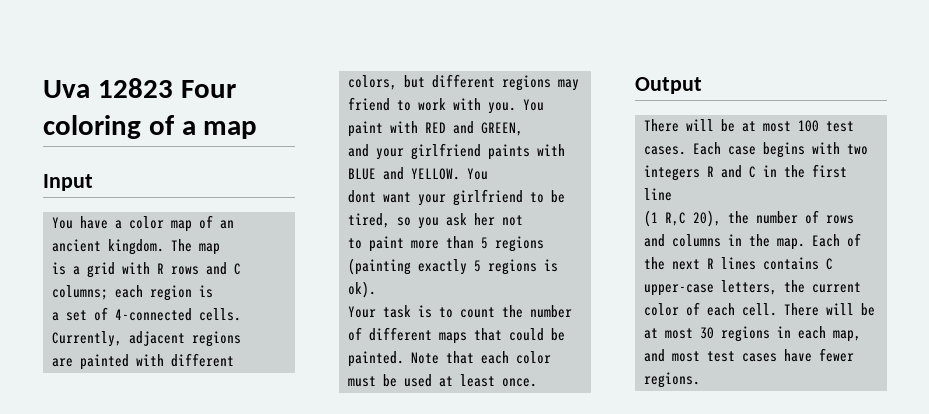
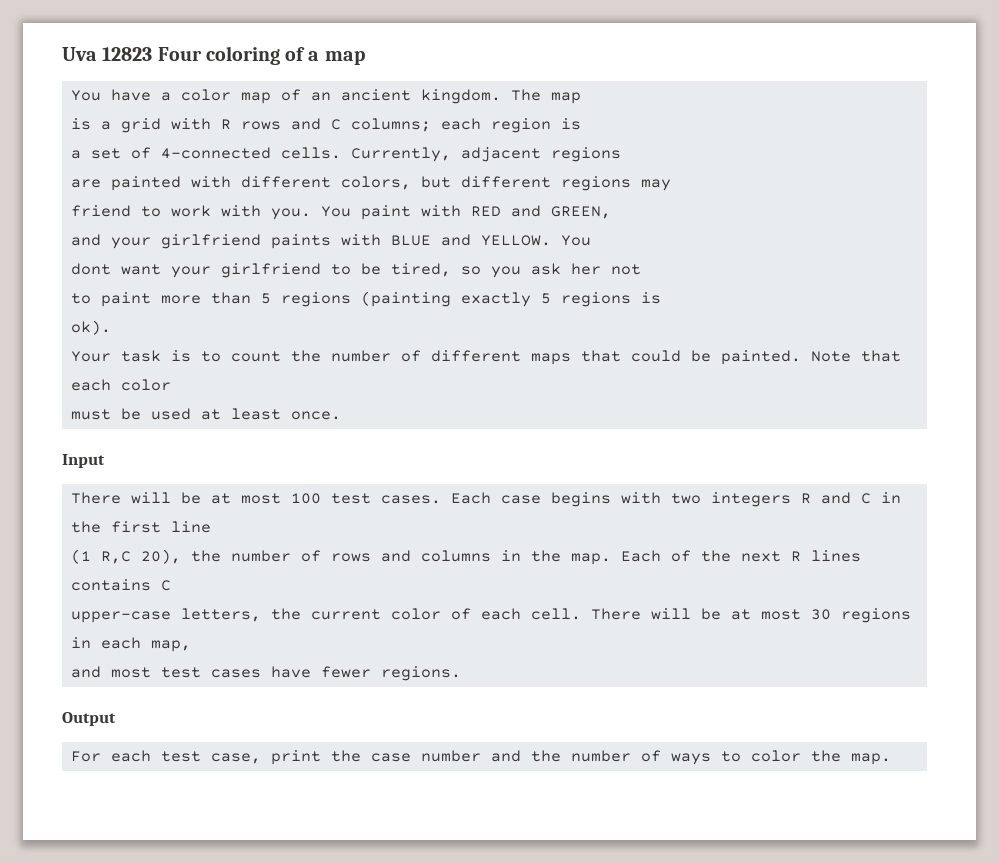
- Input
- Output
+ Input
+ Output
+ For each test case, print the case number and the number of ways to color the map.

